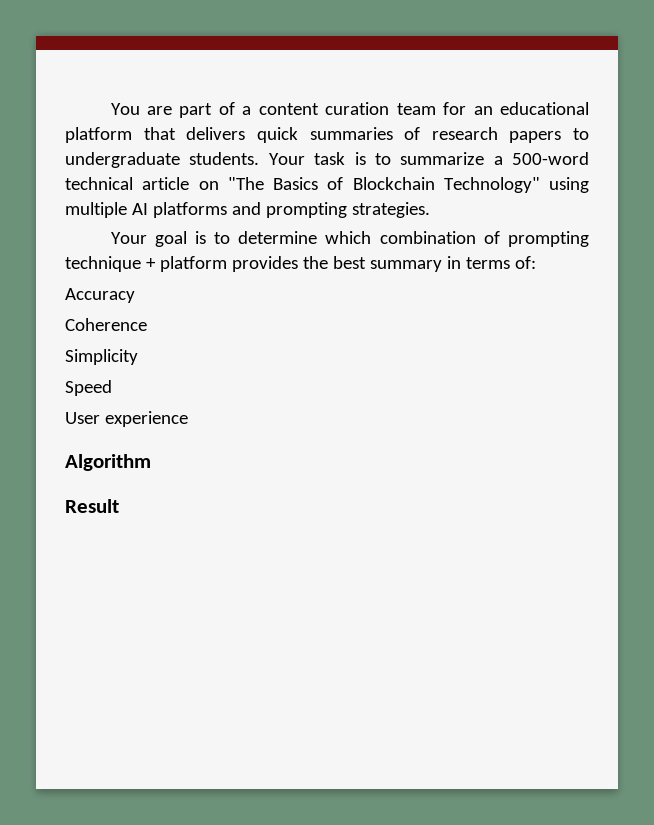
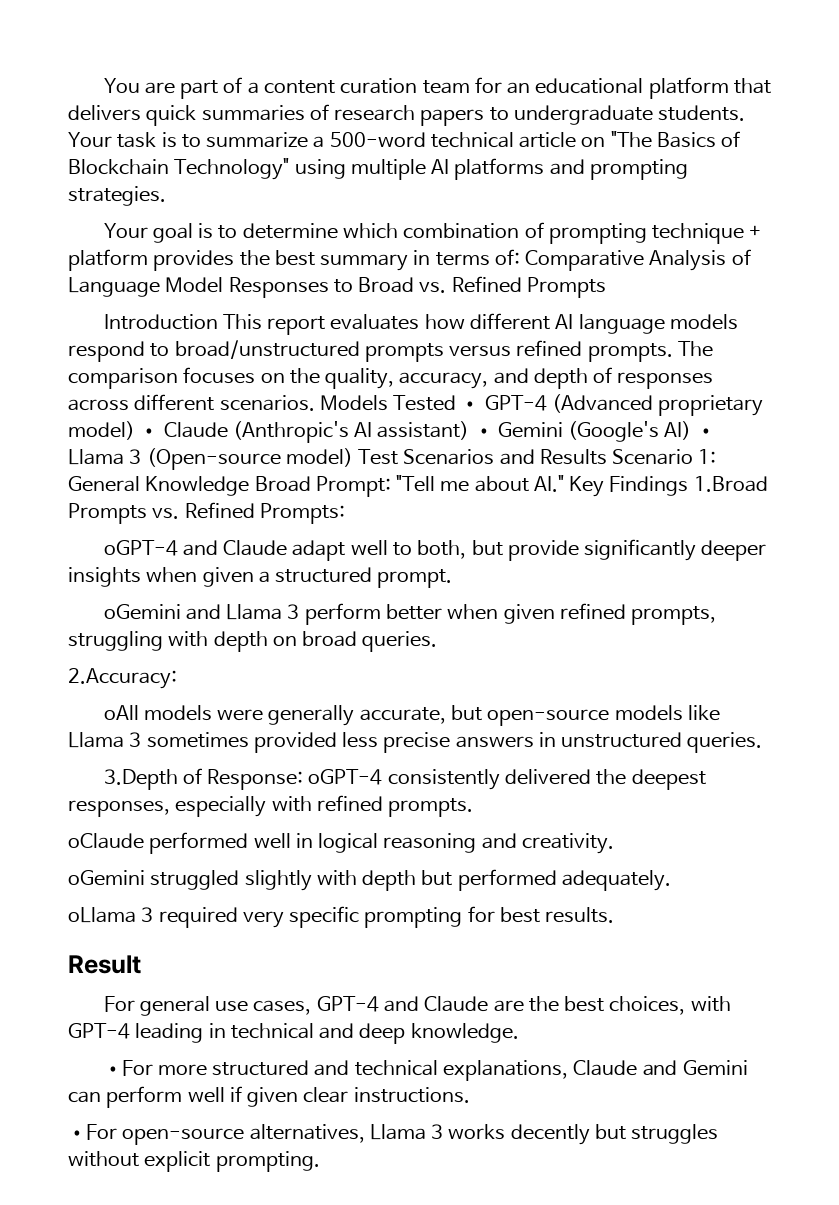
- Your goal is to determine which combination of prompting technique + platform provides the best summary in terms of:
- Accuracy
- Coherence
- Simplicity
- Speed
- User experience
- Algorithm
+ Your goal is to determine which combination of prompting technique + platform provides the best summary in terms of: Comparative Analysis of Language Model Responses to Broad vs. Refined Prompts
+ Introduction This report evaluates how different AI language models respond to broad/unstructured prompts versus refined prompts. The comparison focuses on the quality, accuracy, and depth of responses across different scenarios. Models Tested • GPT-4 (Advanced proprietary model) • Claude (Anthropic's AI assistant) • Gemini (Google's AI) • Llama 3 (Open-source model) Test Scenarios and Results Scenario 1: General Knowledge Broad Prompt: "Tell me about AI." Key Findings 1.Broad Prompts vs. Refined Prompts:
+ oGPT-4 and Claude adapt well to both, but provide significantly deeper insights when given a structured prompt.
+ oGemini and Llama 3 perform better when given refined prompts, struggling with depth on broad queries.
+ 2.Accuracy:
+ oAll models were generally accurate, but open-source models like Llama 3 sometimes provided less precise answers in unstructured queries.
+ 3.Depth of Response: oGPT-4 consistently delivered the deepest responses, especially with refined prompts.
+ oClaude performed well in logical reasoning and creativity.
+ oGemini struggled slightly with depth but performed adequately.
+ oLlama 3 required very specific prompting for best results.
  Result
+ For general use cases, GPT-4 and Claude are the best choices, with GPT-4 leading in technical and deep knowledge.
+ •For more structured and technical explanations, Claude and Gemini can perform well if given clear instructions.
+ •For open-source alternatives, Llama 3 works decently but struggles without explicit prompting.

